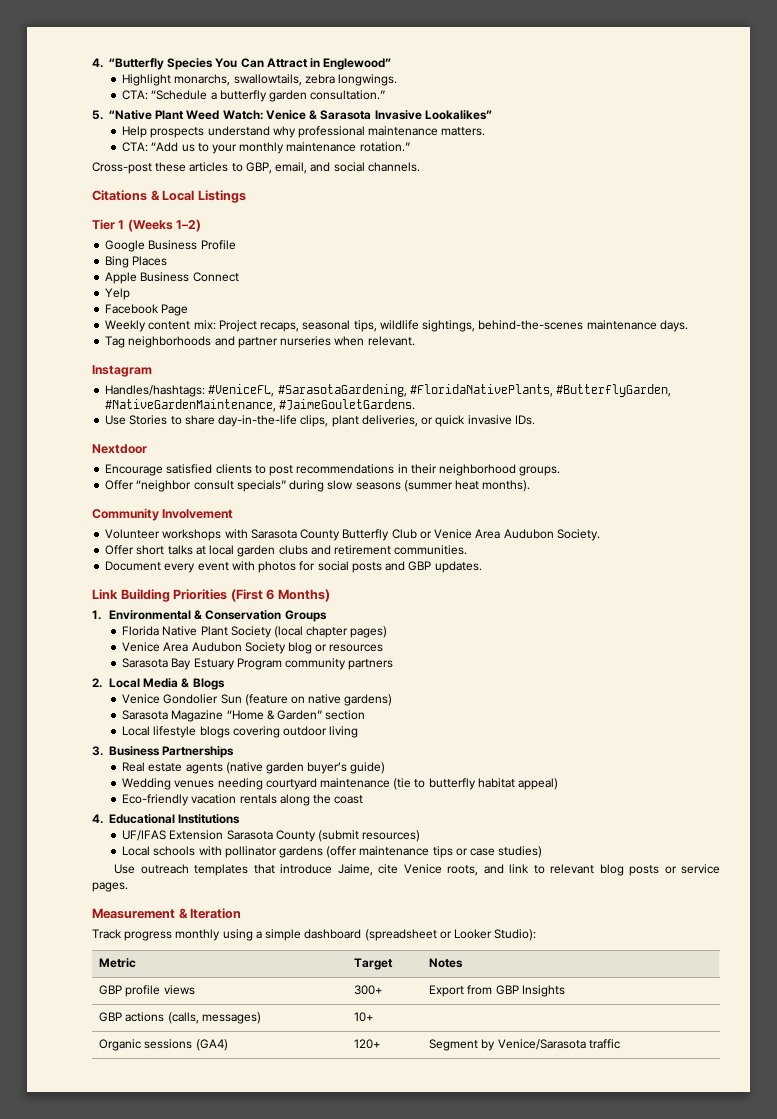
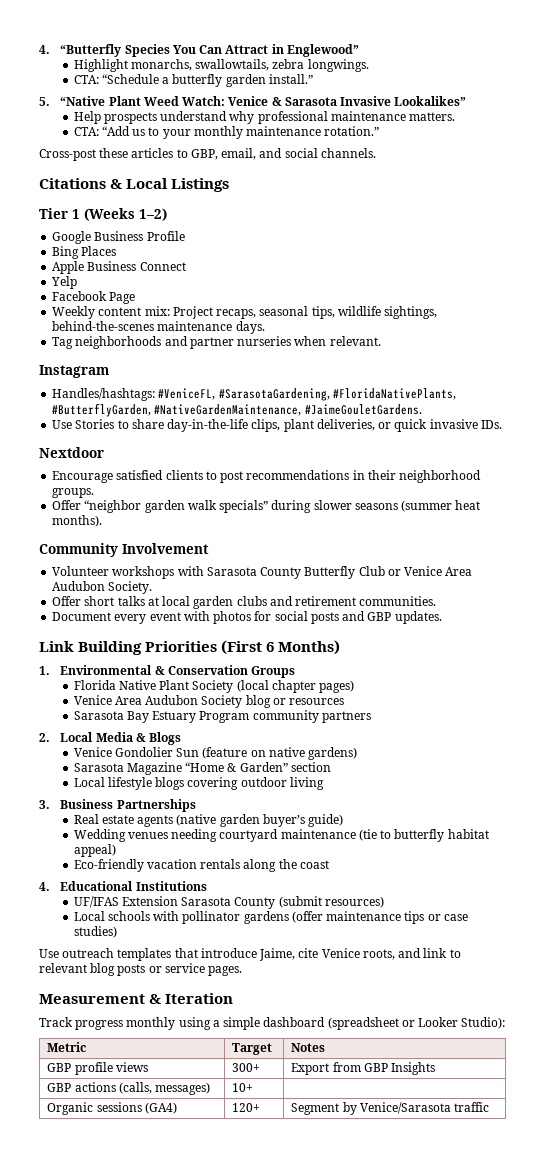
- CTA: “Schedule a butterfly garden consultation.”
+ CTA: “Schedule a butterfly garden install.”
- Offer “neighbor consult specials” during slow seasons (summer heat months).
+ Offer “neighbor garden walk specials” during slower seasons (summer heat months).

